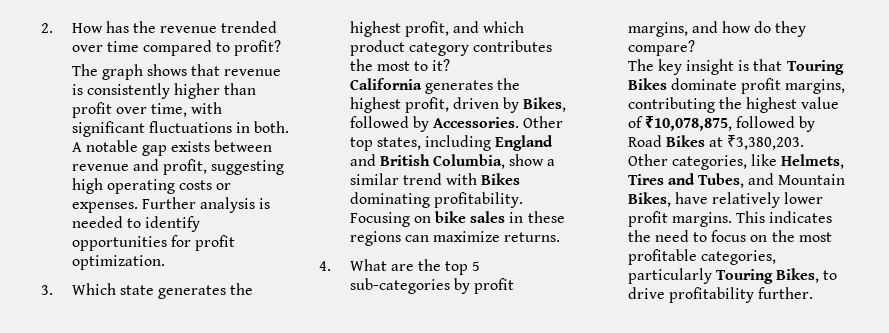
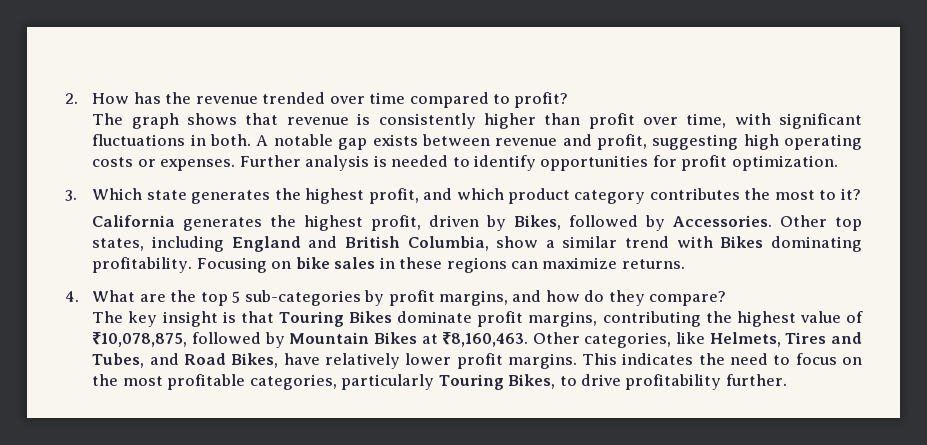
- The key insight is that Touring Bikes dominate profit margins, contributing the highest value of ₹10,078,875, followed by Road Bikes at ₹3,380,203.
+ The key insight is that Touring Bikes dominate profit margins, contributing the highest value of ₹10,078,875, followed by Mountain Bikes at ₹8,160,463.
- Other categories, like Helmets, Tires and Tubes, and Mountain Bikes, have relatively lower profit margins.
+ Other categories, like Helmets, Tires and Tubes, and Road Bikes, have relatively lower profit margins.

